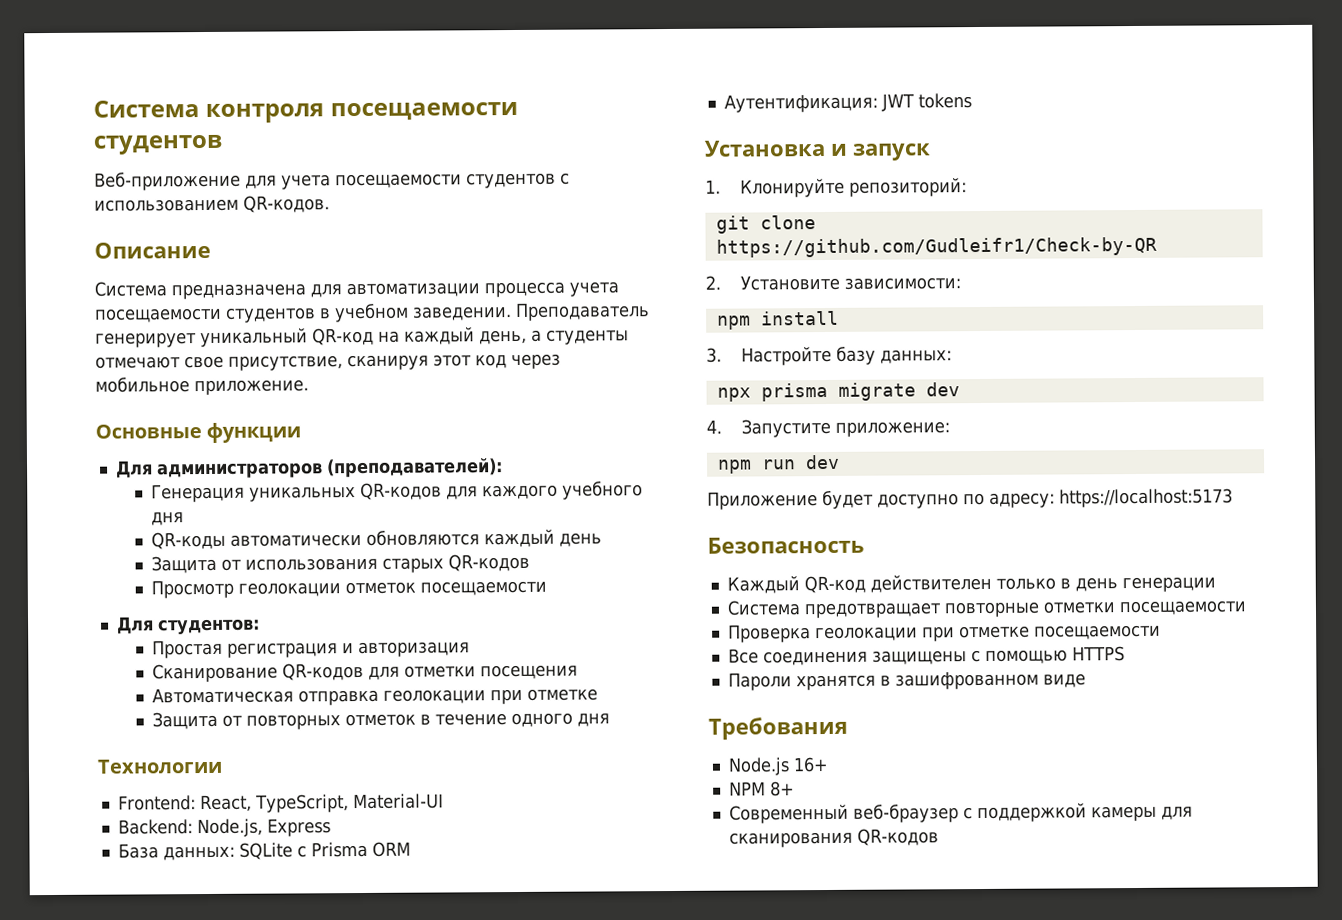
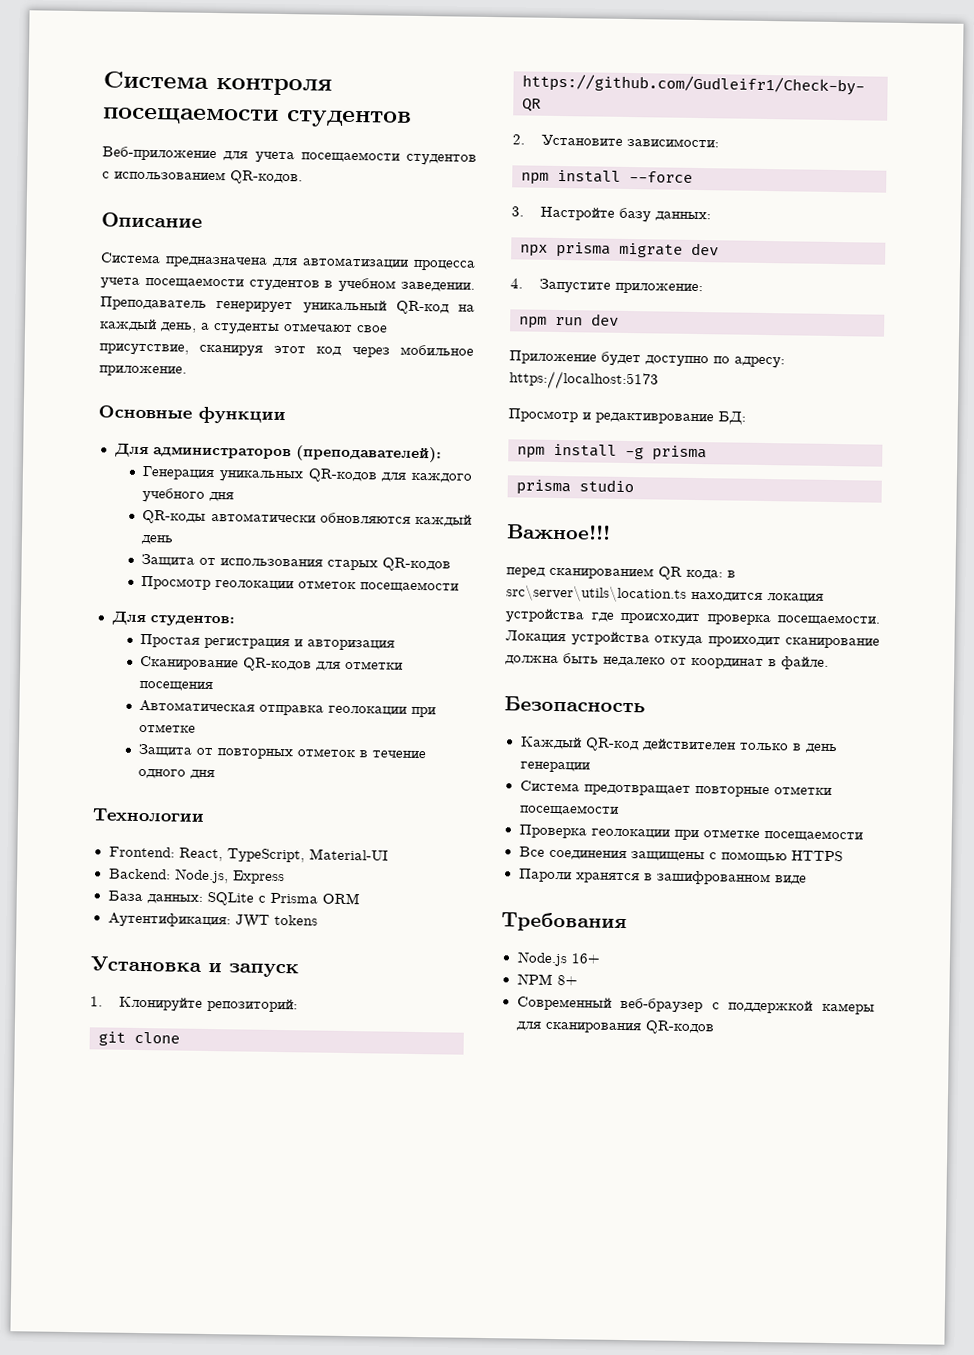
- npm install
+ npm install --force
+ Просмотр и редактиврование БД:
+ npm install -g prisma
+ prisma studio
+ Важное!!!
+ перед сканированием QR кода: в src\server\utils\location.ts находится локация устройства где происходит проверка посещаемости. Локация устройства откуда проиходит сканирование должна быть недалеко от координат в файле.

